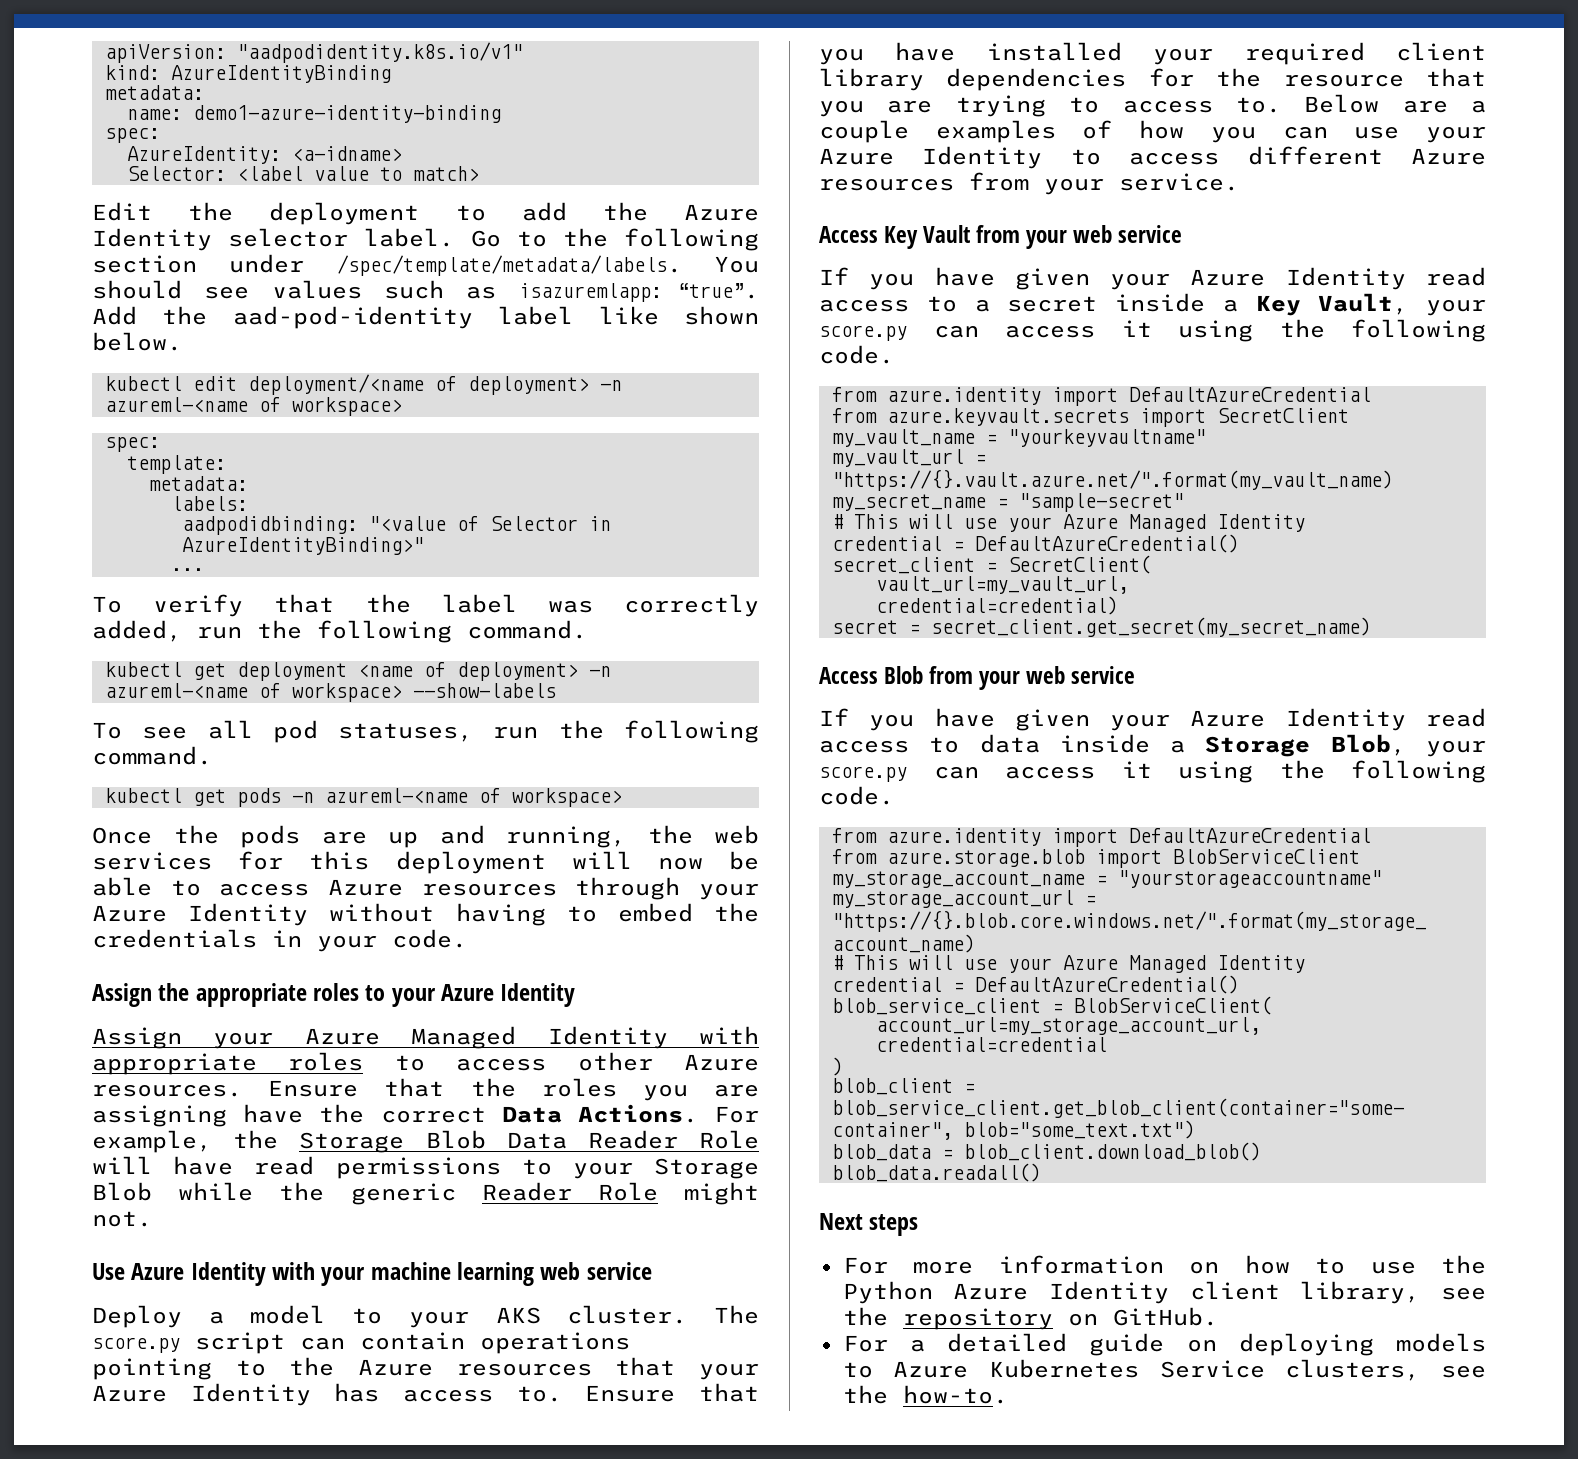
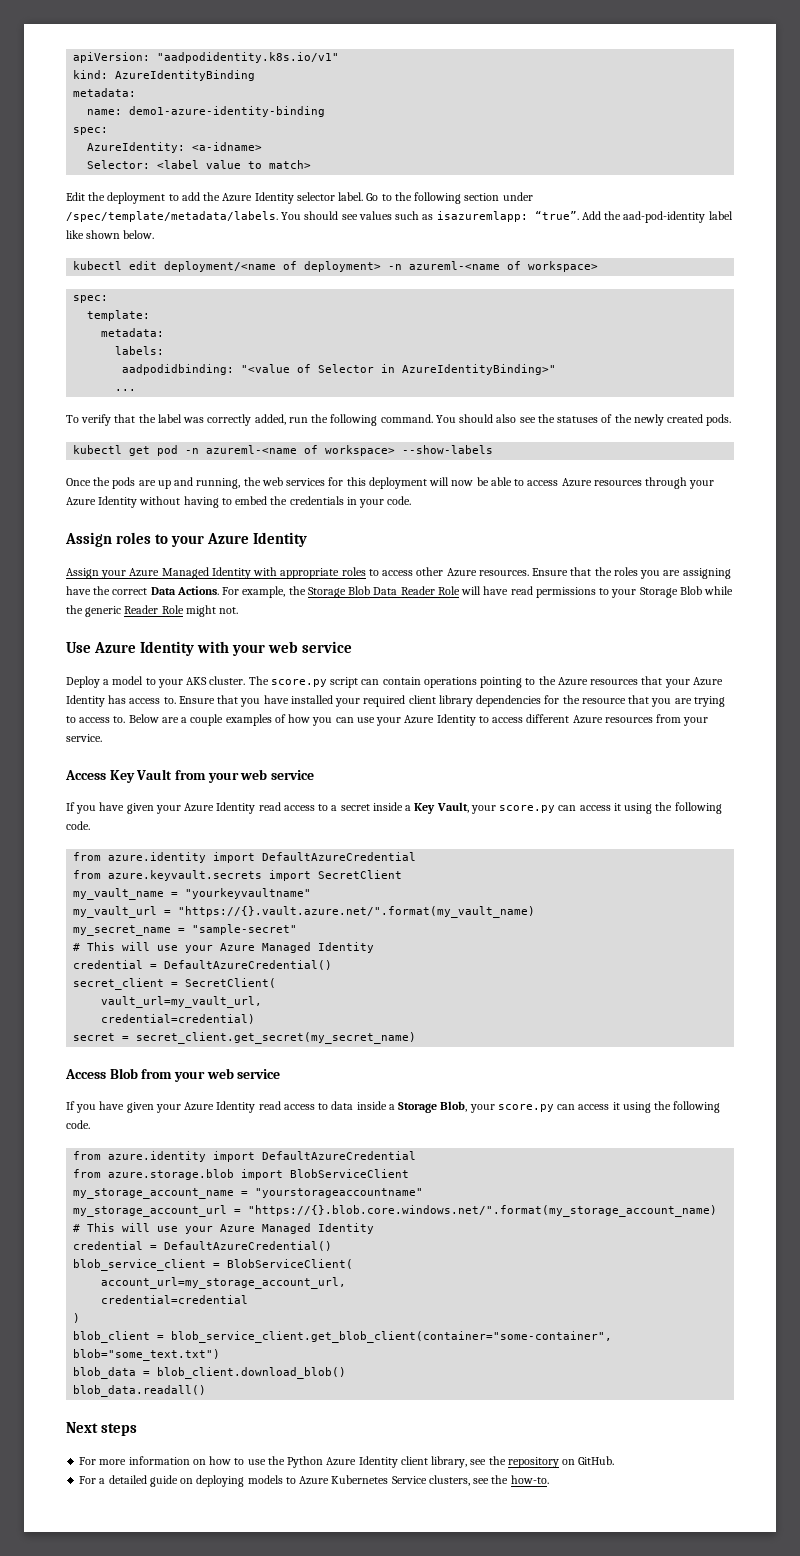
- To verify that the label was correctly added, run the following command.
- kubectl get deployment <name of deployment> -n azureml-<name of workspace> --show-labels
+ To verify that the label was correctly added, run the following command. You should also see the statuses of the newly created pods.
+ kubectl get pod -n azureml-<name of workspace> --show-labels
- To see all pod statuses, run the following command.
- kubectl get pods -n azureml-<name of workspace>
- Assign the appropriate roles to your Azure Identity
+ Assign roles to your Azure Identity
- Use Azure Identity with your machine learning web service
+ Use Azure Identity with your web service

